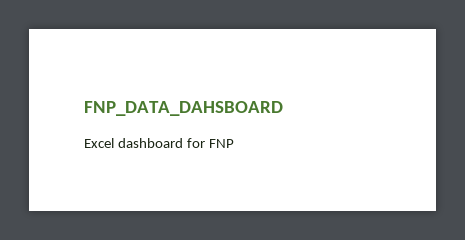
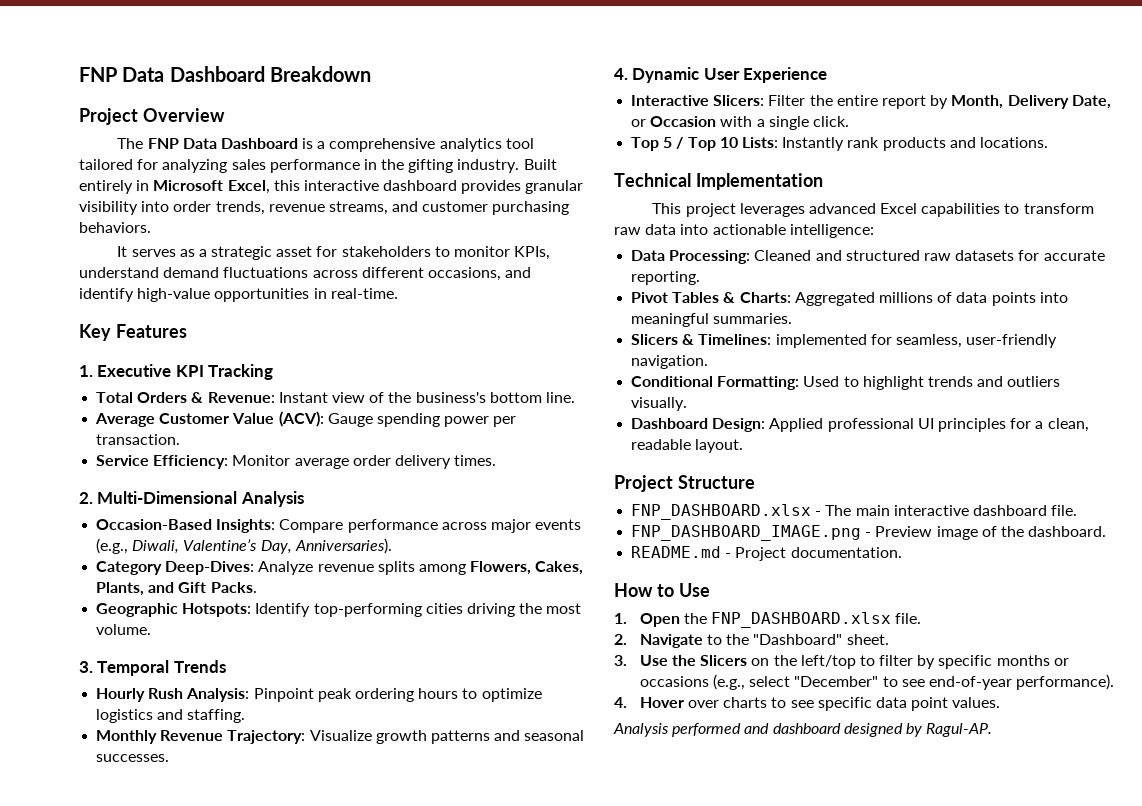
- FNP_DATA_DAHSBOARD
- Excel dashboard for FNP
+ FNP Data Dashboard Breakdown
+ Project Overview
+ The FNP Data Dashboard is a comprehensive analytics tool tailored for analyzing sales performance in the gifting industry. Built entirely in Microsoft Excel, this interactive dashboard provides granular visibility into order trends, revenue streams, and customer purchasing behaviors.
+ It serves as a strategic asset for stakeholders to monitor KPIs, understand demand fluctuations across different occasions, and identify high-value opportunities in real-time.
+ Key Features
+ 1. Executive KPI Tracking
+ Total Orders & Revenue: Instant view of the business's bottom line.
+ Average Customer Value (ACV): Gauge spending power per transaction.
+ Service Efficiency: Monitor average order delivery times.
+ 2. Multi-Dimensional Analysis
+ Occasion-Based Insights: Compare performance across major events (e.g., Diwali, Valentine’s Day, Anniversaries).
+ Category Deep-Dives: Analyze revenue splits among Flowers, Cakes, Plants, and Gift Packs.
+ Geographic Hotspots: Identify top-performing cities driving the most volume.
+ 3. Temporal Trends
+ Hourly Rush Analysis: Pinpoint peak ordering hours to optimize logistics and staffing.
+ Monthly Revenue Trajectory: Visualize growth patterns and seasonal successes.
+ 4. Dynamic User Experience
+ Interactive Slicers: Filter the entire report by Month, Delivery Date, or Occasion with a single click.
+ Top 5 / Top 10 Lists: Instantly rank products and locations.
+ Technical Implementation
+ This project leverages advanced Excel capabilities to transform raw data into actionable intelligence:
+ Data Processing: Cleaned and structured raw datasets for accurate reporting.
+ Pivot Tables & Charts: Aggregated millions of data points into meaningful summaries.
+ Slicers & Timelines: implemented for seamless, user-friendly navigation.
+ Conditional Formatting: Used to highlight trends and outliers visually.
+ Dashboard Design: Applied professional UI principles for a clean, readable layout.
+ Project Structure
+ FNP_DASHBOARD.xlsx - The main interactive dashboard file.
+ FNP_DASHBOARD_IMAGE.png - Preview image of the dashboard.
+ README.md - Project documentation.
+ How to Use
+ 1. Open the FNP_DASHBOARD.xlsx file.
+ 2. Navigate to the "Dashboard" sheet.
+ 3. Use the Slicers on the left/top to filter by specific months or occasions (e.g., select "December" to see end-of-year performance).
+ 4. Hover over charts to see specific data point values.
+ Analysis performed and dashboard designed by Ragul-AP.

